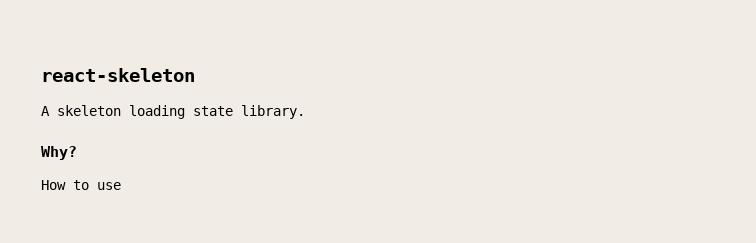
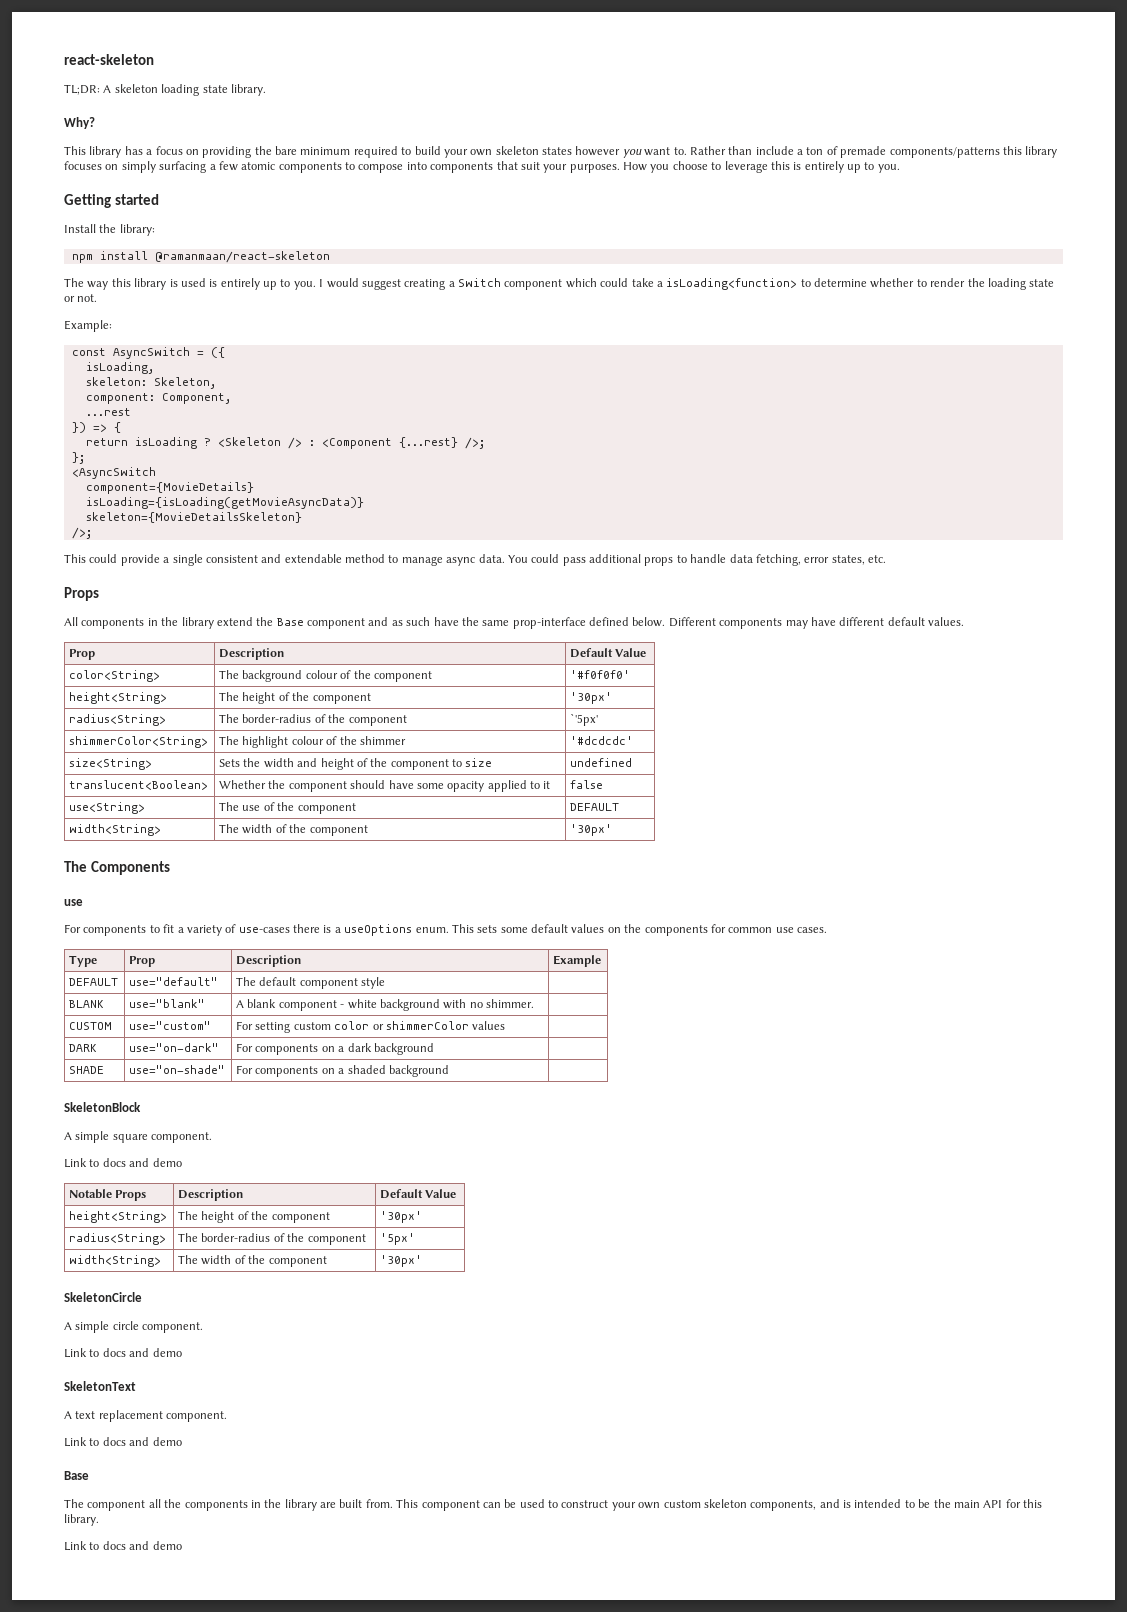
- A skeleton loading state library.
+ TL;DR: A skeleton loading state library.
- How to use
+ This library has a focus on providing the bare minimum required to build your own skeleton states however you want to. Rather than include a ton of premade components/patterns this library focuses on simply surfacing a few atomic components to compose into components that suit your purposes. How you choose to leverage this is entirely up to you.
+ Getting started
+ Install the library:
+ npm install @ramanmaan/react-skeleton
+ The way this library is used is entirely up to you. I would suggest creating a Switch component which could take a isLoading<function> to determine whether to render the loading state or not.
+ Example:
+ const AsyncSwitch = ({
+ isLoading,
+ skeleton: Skeleton,
+ component: Component,
+ ...rest
+ }) => {
+ return isLoading ? <Skeleton /> : <Component {...rest} />;
+ };
+ <AsyncSwitch
+ component={MovieDetails}
+ isLoading={isLoading(getMovieAsyncData)}
+ skeleton={MovieDetailsSkeleton}
+ />;
+ This could provide a single consistent and extendable method to manage async data. You could pass additional props to handle data fetching, error states, etc.
+ Props
+ All components in the library extend the Base component and as such have the same prop-interface defined below. Different components may have different default values.
+ Prop | Description | Default Value
+ color<String> | The background colour of the component | '#f0f0f0'
+ height<String> | The height of the component | '30px'
+ radius<String> | The border-radius of the component | `'5px'
+ shimmerColor<String> | The highlight colour of the shimmer | '#dcdcdc'
+ size<String> | Sets the width and height of the component to size | undefined
+ translucent<Boolean> | Whether the component should have some opacity applied to it | false
+ use<String> | The use of the component | DEFAULT
+ width<String> | The width of the component | '30px'
+ The Components
+ use
+ For components to fit a variety of use-cases there is a useOptions enum. This sets some default values on the components for common use cases.
+ Type | Prop | Description | Example
+ DEFAULT | use="default" | The default component style |
+ BLANK | use="blank" | A blank component - white background with no shimmer. |
+ CUSTOM | use="custom" | For setting custom color or shimmerColor values |
+ DARK | use="on-dark" | For components on a dark background |
+ SHADE | use="on-shade" | For components on a shaded background |
+ SkeletonBlock
+ A simple square component.
+ Link to docs and demo
+ Notable Props | Description | Default Value
+ height<String> | The height of the component | '30px'
+ radius<String> | The border-radius of the component | '5px'
+ width<String> | The width of the component | '30px'
+ SkeletonCircle
+ A simple circle component.
+ Link to docs and demo
+ SkeletonText
+ A text replacement component.
+ Link to docs and demo
+ Base
+ The component all the components in the library are built from. This component can be used to construct your own custom skeleton components, and is intended to be the main API for this library.
+ Link to docs and demo

